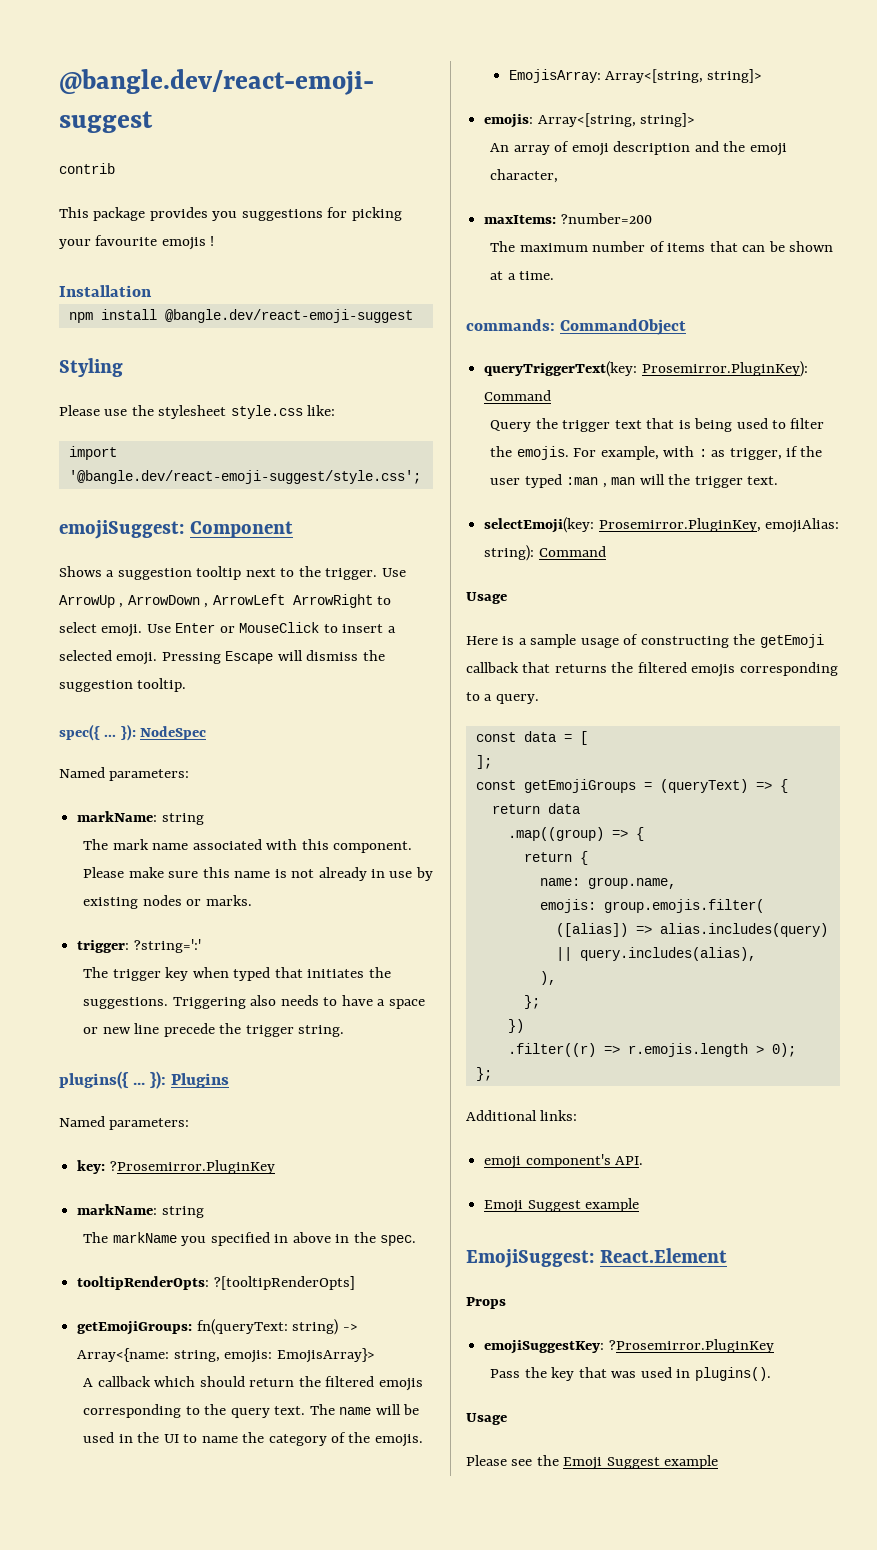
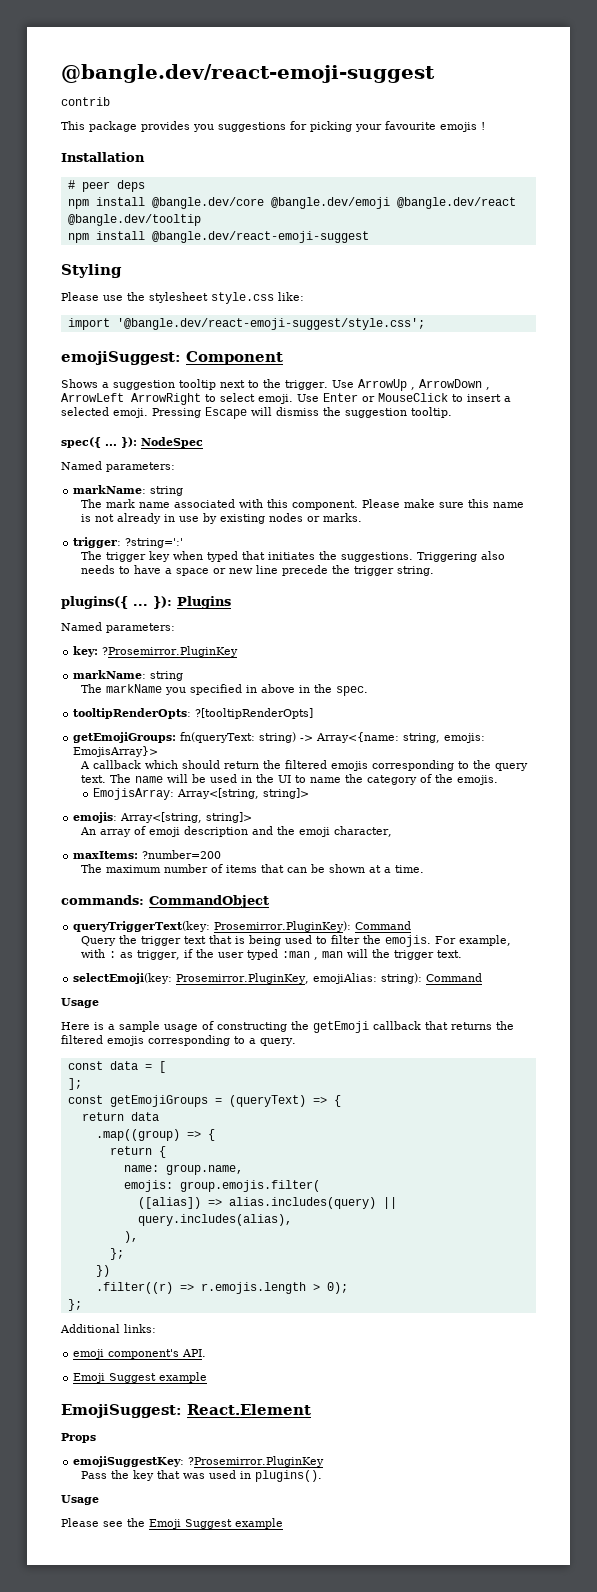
+ # peer deps
+ npm install @bangle.dev/core @bangle.dev/emoji @bangle.dev/react @bangle.dev/tooltip

